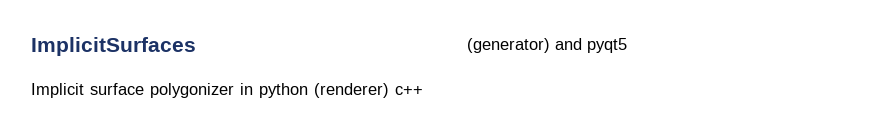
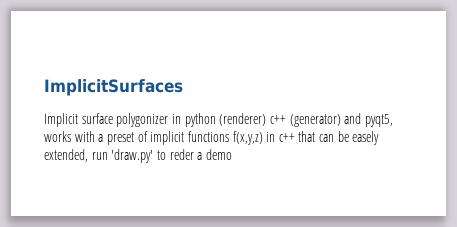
- Implicit surface polygonizer in python (renderer) c++ (generator) and pyqt5
+ Implicit surface polygonizer in python (renderer) c++ (generator) and pyqt5, works with a preset of implicit functions f(x,y,z) in c++ that can be easely extended, run 'draw.py' to reder a demo

